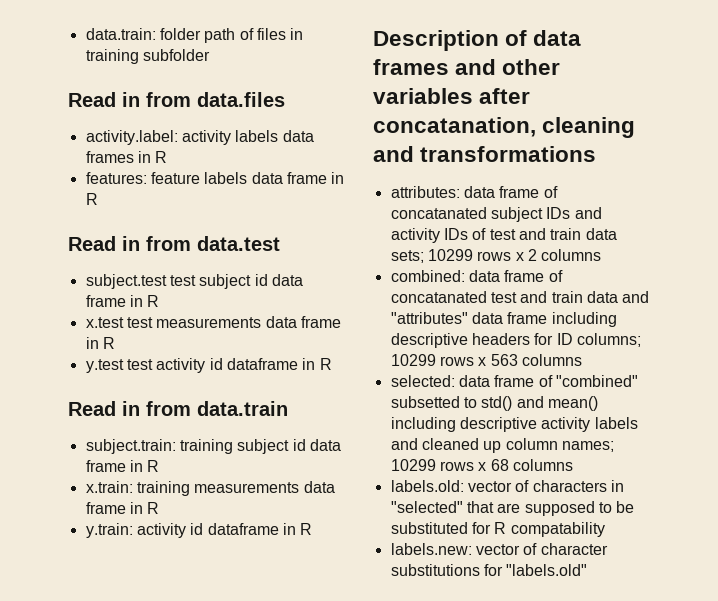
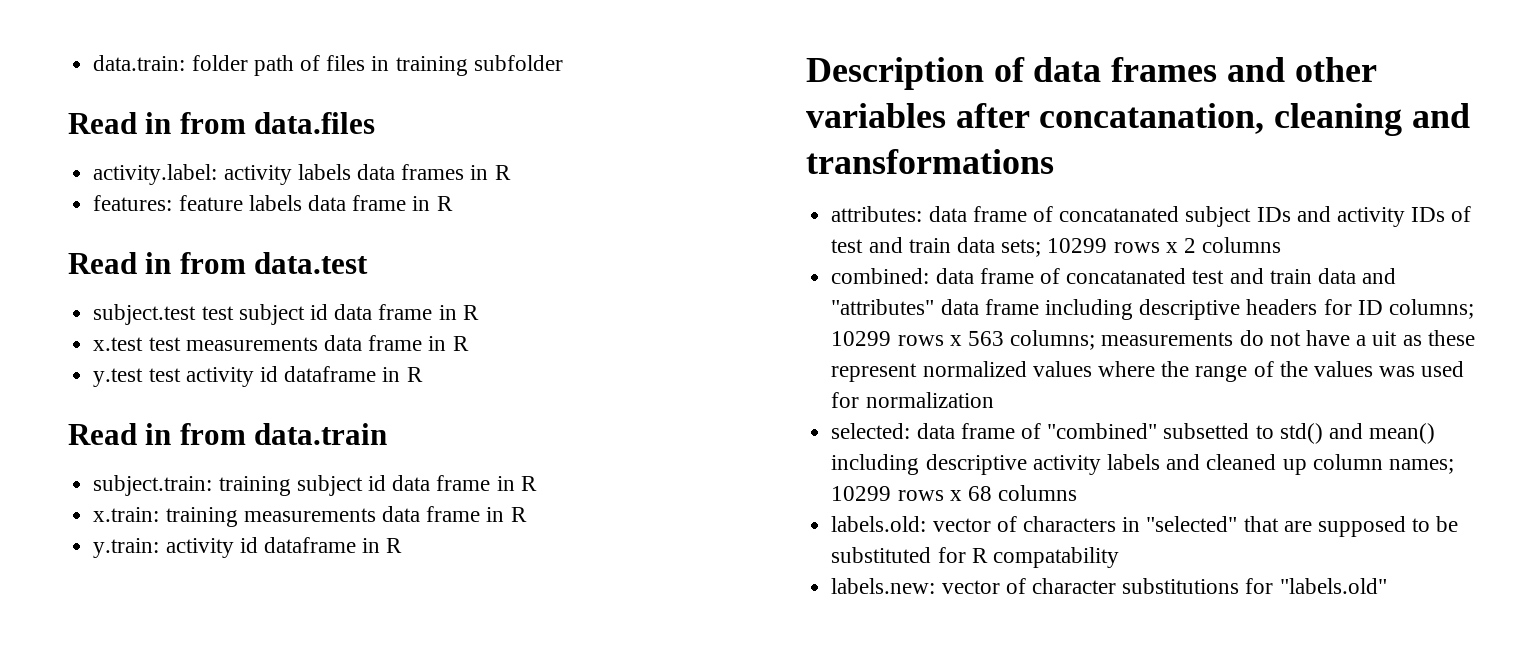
- combined: data frame of concatanated test and train data and "attributes" data frame including descriptive headers for ID columns; 10299 rows x 563 columns
+ combined: data frame of concatanated test and train data and "attributes" data frame including descriptive headers for ID columns; 10299 rows x 563 columns; measurements do not have a uit as these represent normalized values where the range of the values was used for normalization

